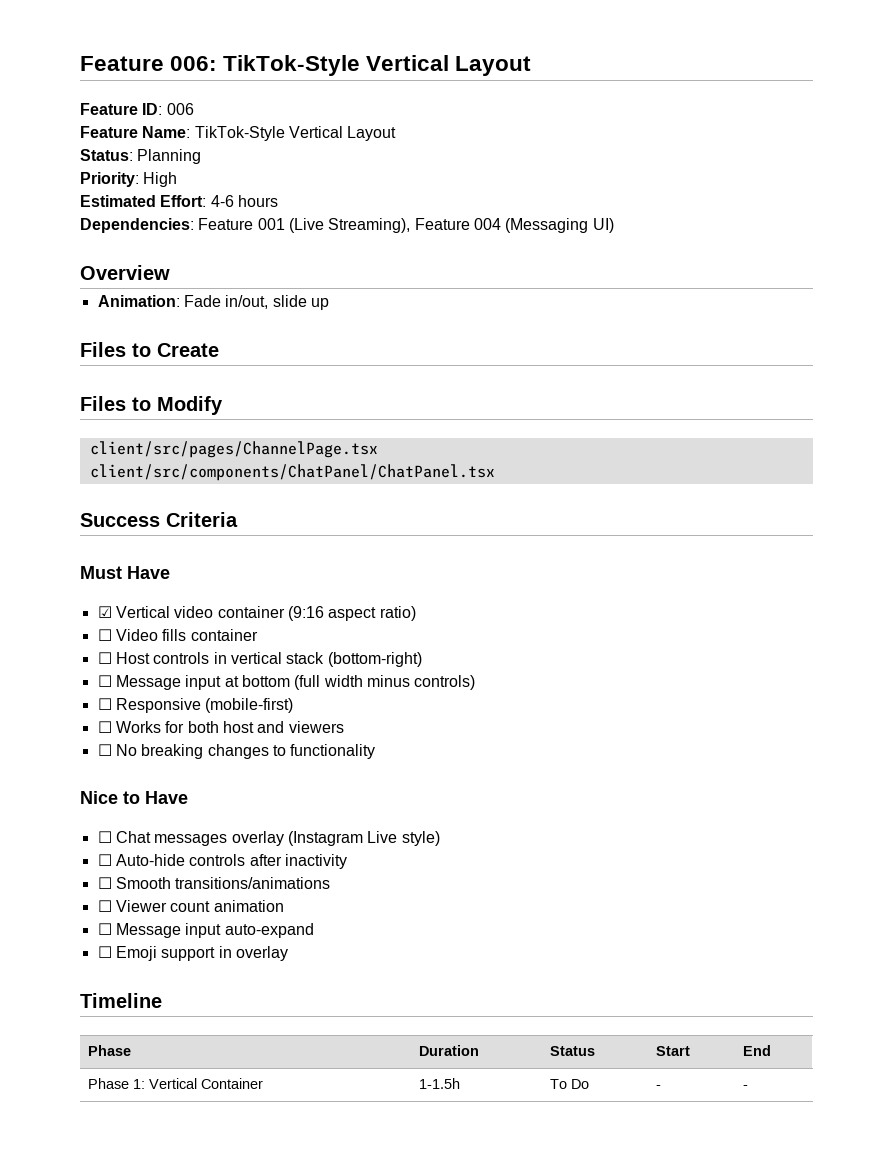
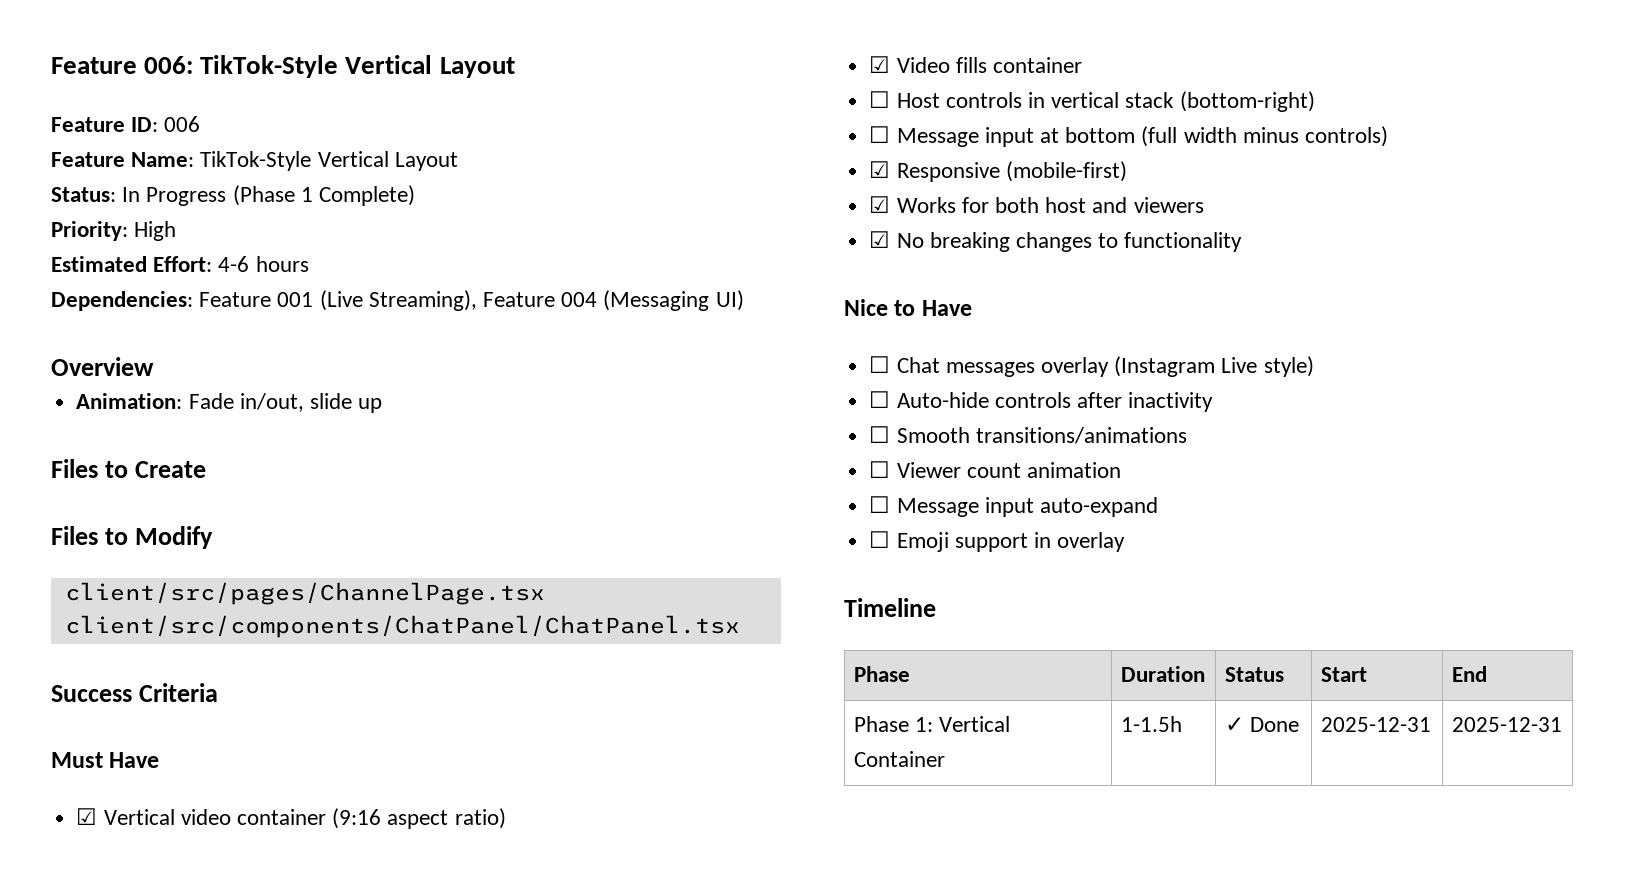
- Status: Planning
+ Status: In Progress (Phase 1 Complete)
- ☐ Video fills container
+ ☑ Video fills container
- ☐ Responsive (mobile-first)
+ ☑ Responsive (mobile-first)
- ☐ Works for both host and viewers
+ ☑ Works for both host and viewers
- ☐ No breaking changes to functionality
+ ☑ No breaking changes to functionality
- Phase 1: Vertical Container | 1-1.5h | To Do | - | -
+ Phase 1: Vertical Container | 1-1.5h | ✓ Done | 2025-12-31 | 2025-12-31

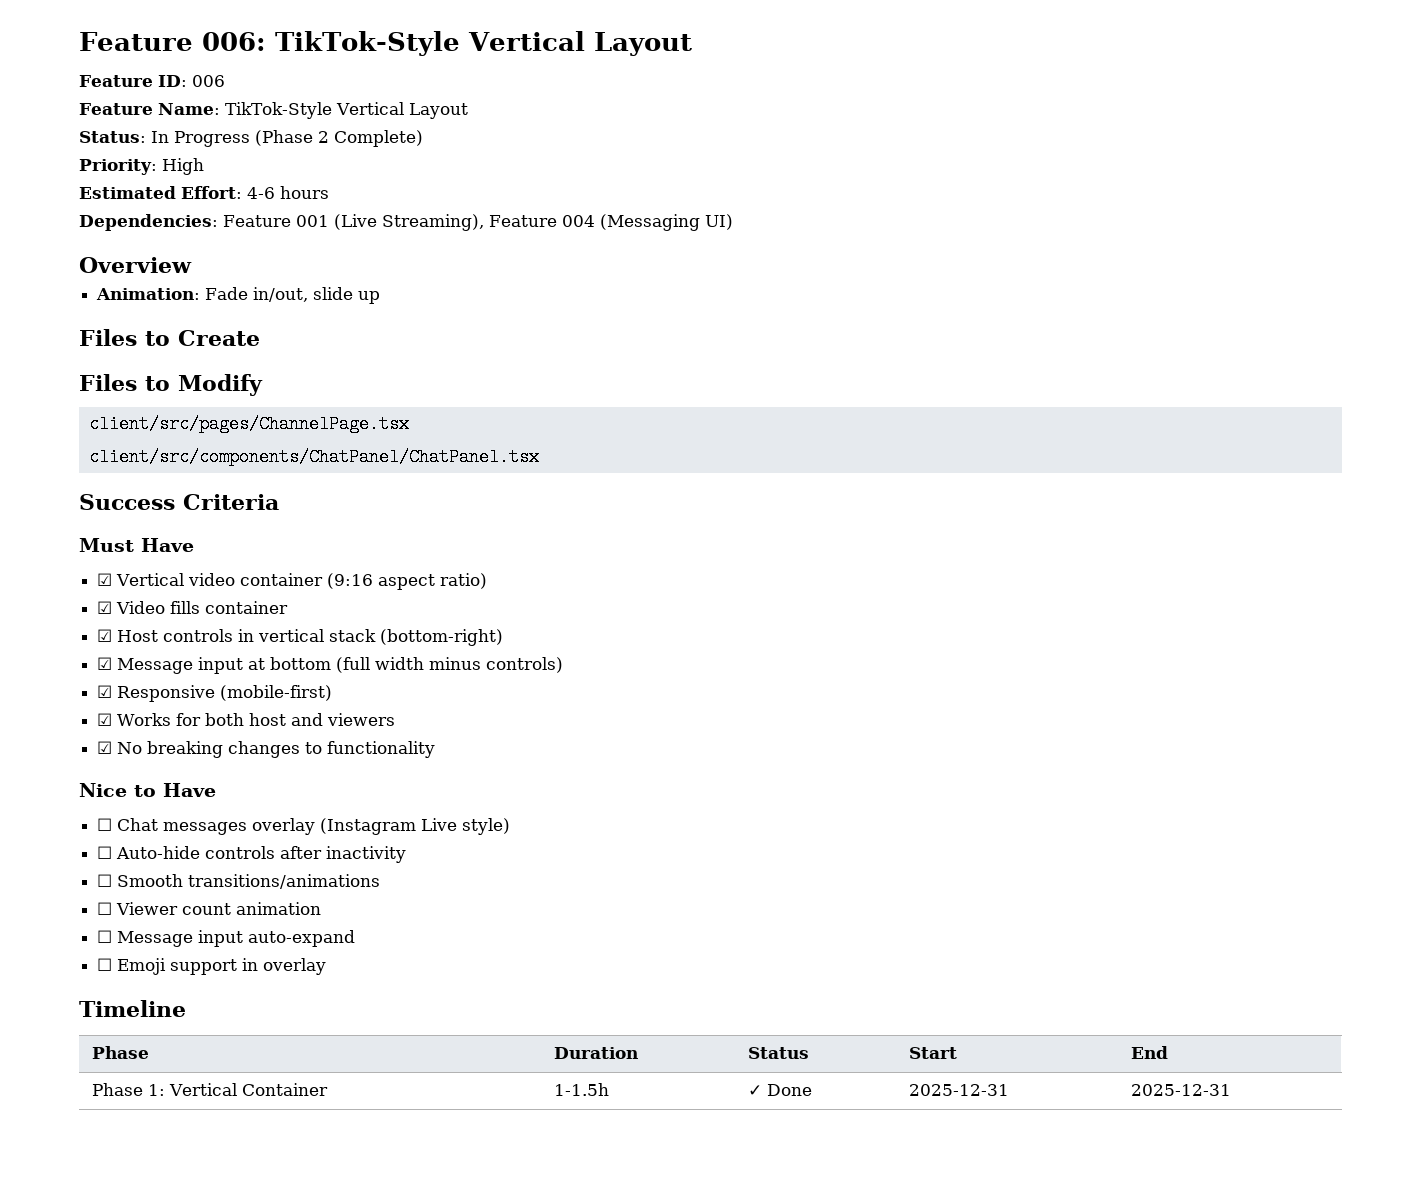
- Status: In Progress (Phase 1 Complete)
+ Status: In Progress (Phase 2 Complete)
- ☐ Host controls in vertical stack (bottom-right)
+ ☑ Host controls in vertical stack (bottom-right)
- ☐ Message input at bottom (full width minus controls)
+ ☑ Message input at bottom (full width minus controls)

